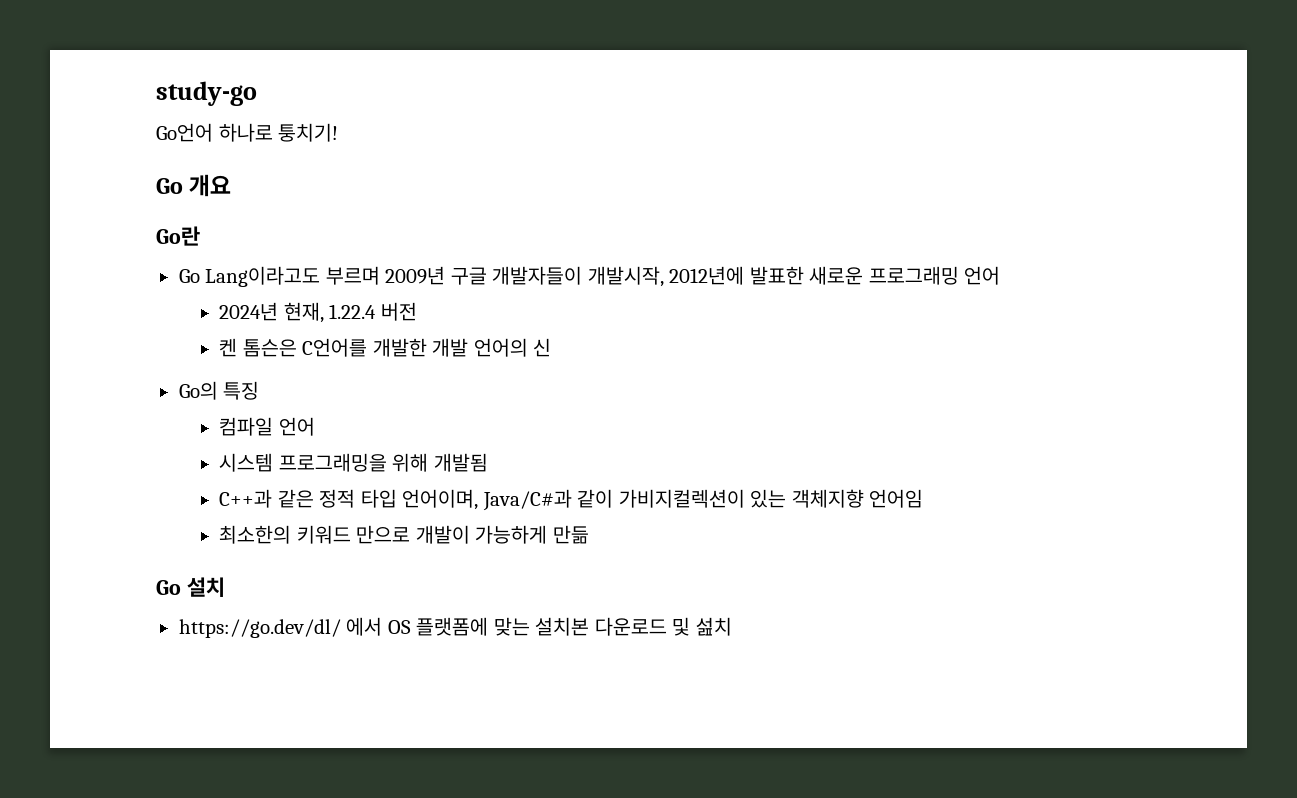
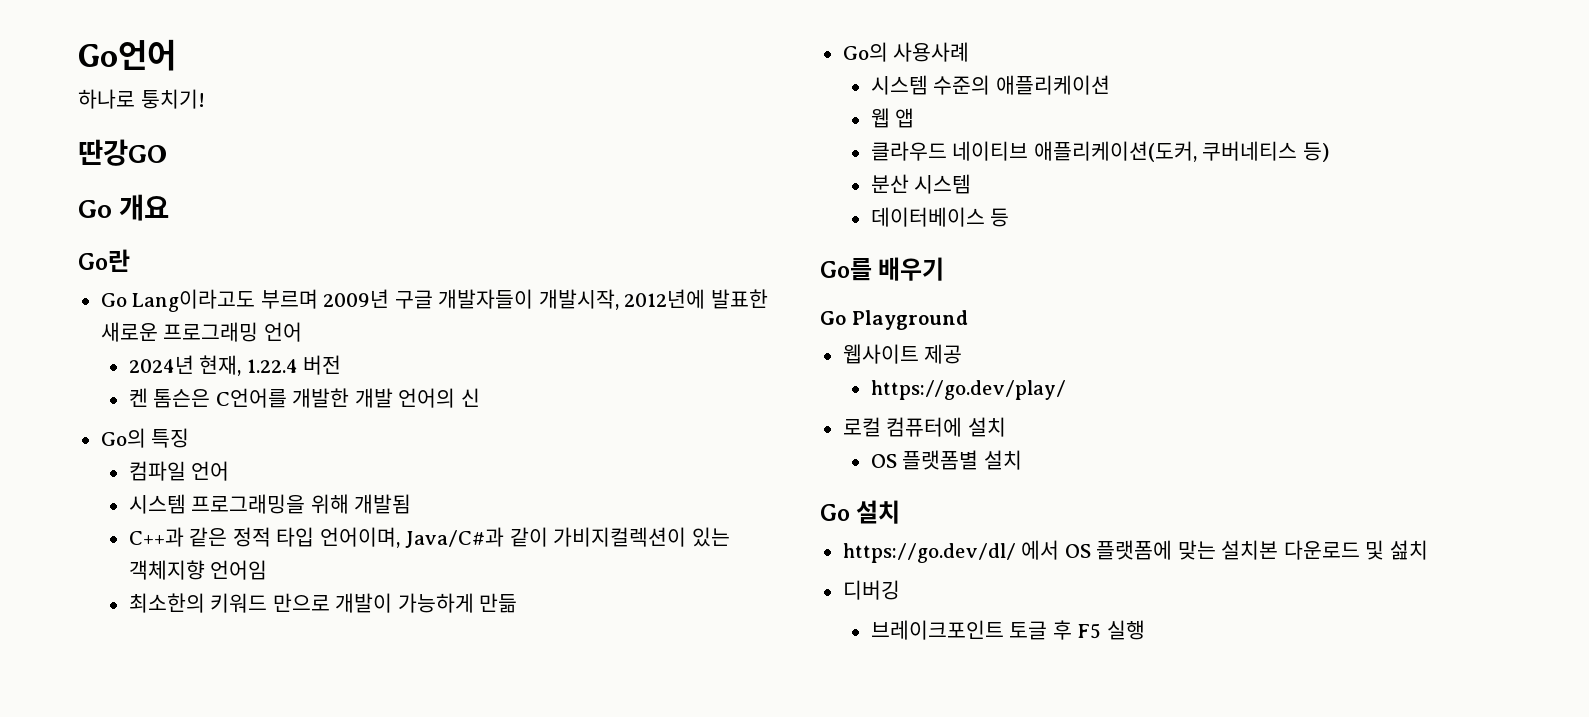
- study-go
- Go언어 하나로 퉁치기!
+ Go언어
+ 하나로 퉁치기!
+ 딴강GO
+ Go의 사용사례
+ 시스템 수준의 애플리케이션
+ 웹 앱
+ 클라우드 네이티브 애플리케이션(도커, 쿠버네티스 등)
+ 분산 시스템
+ 데이터베이스 등
+ Go를 배우기
+ Go Playground
+ 웹사이트 제공
+ https://go.dev/play/
+ 로컬 컴퓨터에 설치
+ OS 플랫폼별 설치
+ 디버깅
+ 브레이크포인트 토글 후 F5 실행

